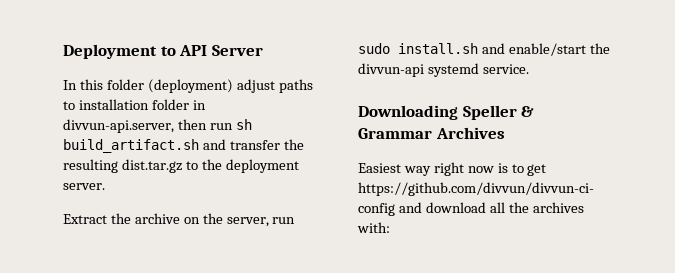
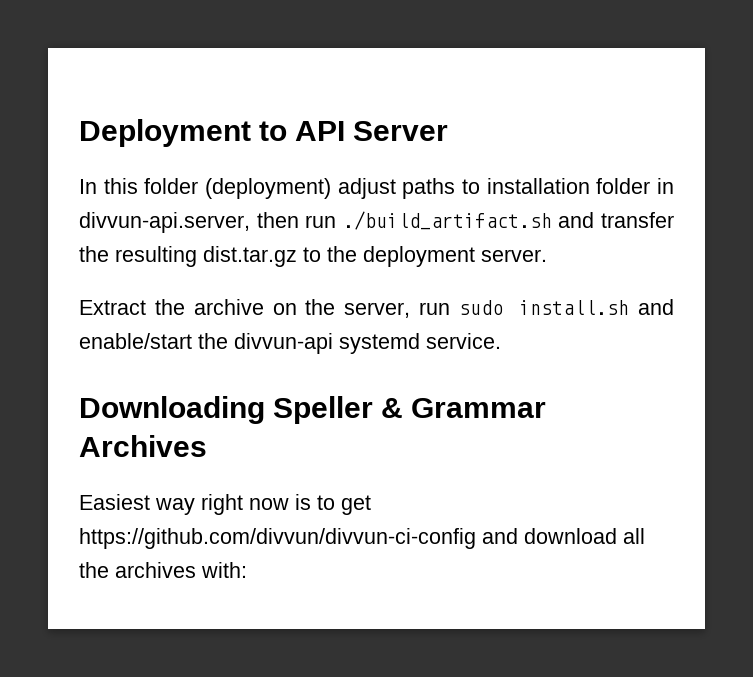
- In this folder (deployment) adjust paths to installation folder in divvun-api.server, then run sh build_artifact.sh and transfer the resulting dist.tar.gz to the deployment server.
+ In this folder (deployment) adjust paths to installation folder in divvun-api.server, then run ./build_artifact.sh and transfer the resulting dist.tar.gz to the deployment server.

